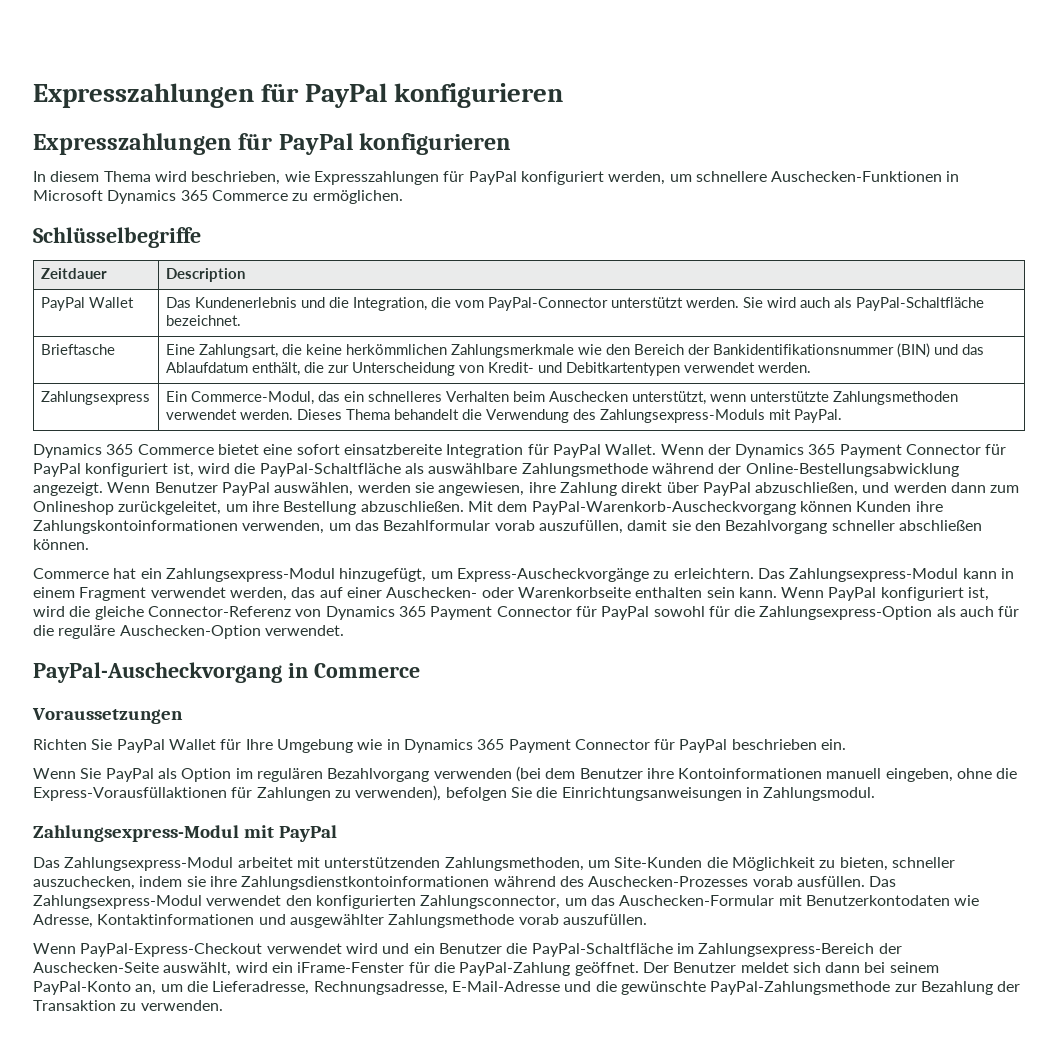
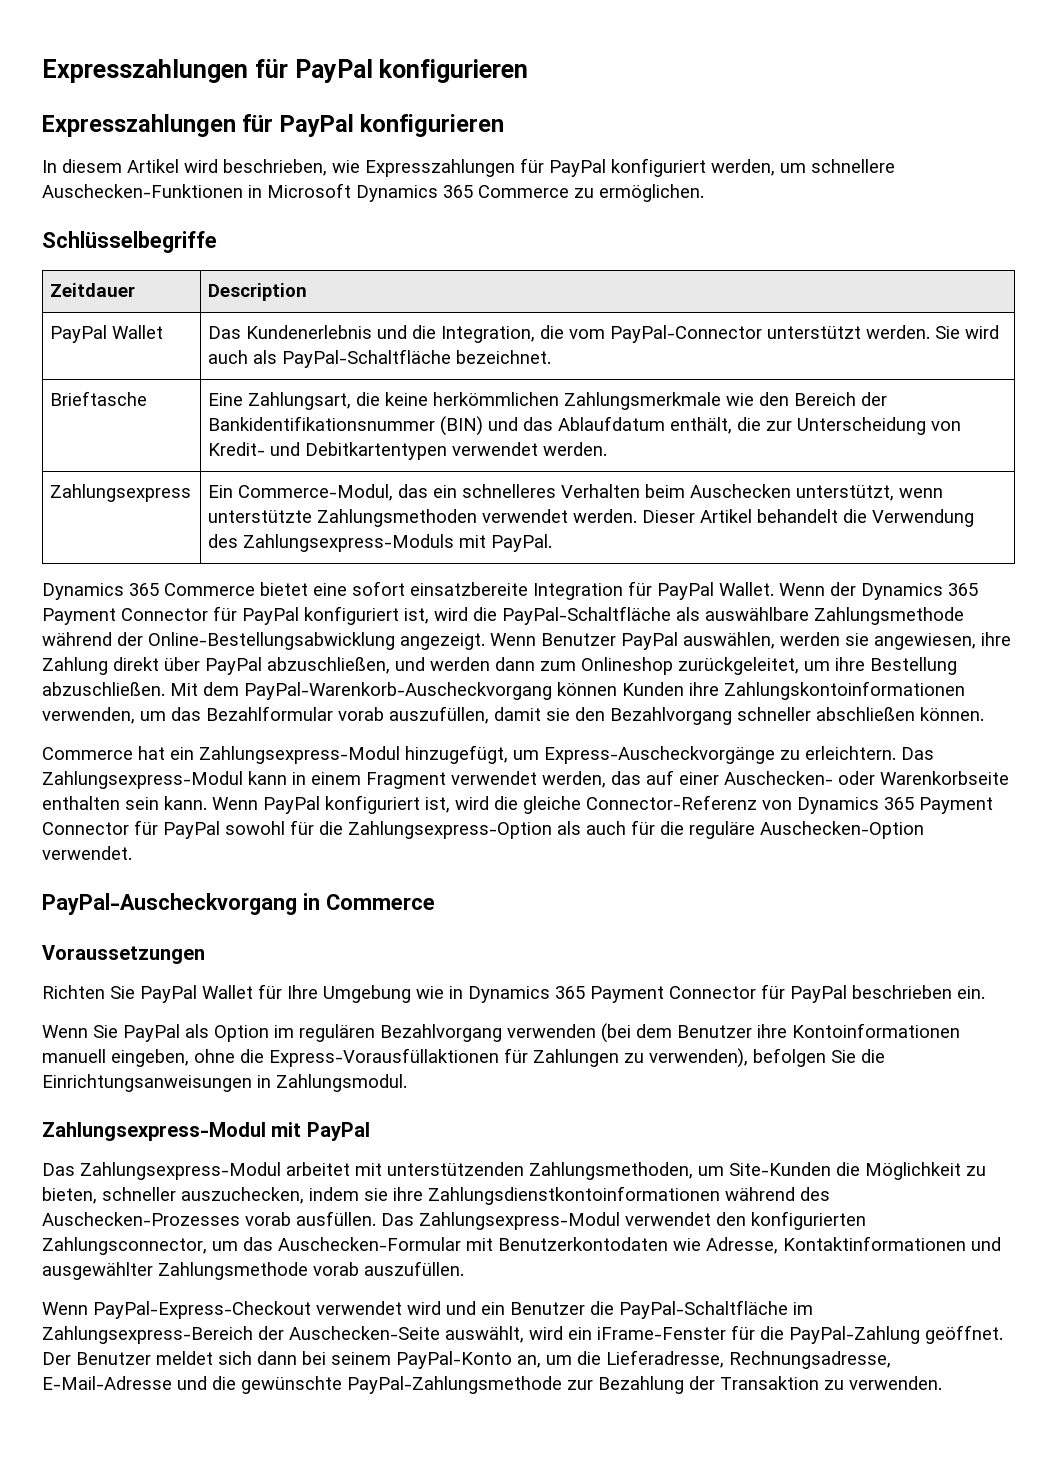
- In diesem Thema wird beschrieben, wie Expresszahlungen für PayPal konfiguriert werden, um schnellere Auschecken-Funktionen in Microsoft Dynamics 365 Commerce zu ermöglichen.
+ In diesem Artikel wird beschrieben, wie Expresszahlungen für PayPal konfiguriert werden, um schnellere Auschecken-Funktionen in Microsoft Dynamics 365 Commerce zu ermöglichen.
- Zahlungsexpress | Ein Commerce-Modul, das ein schnelleres Verhalten beim Auschecken unterstützt, wenn unterstützte Zahlungsmethoden verwendet werden. Dieses Thema behandelt die Verwendung des Zahlungsexpress-Moduls mit PayPal.
+ Zahlungsexpress | Ein Commerce-Modul, das ein schnelleres Verhalten beim Auschecken unterstützt, wenn unterstützte Zahlungsmethoden verwendet werden. Dieser Artikel behandelt die Verwendung des Zahlungsexpress-Moduls mit PayPal.

